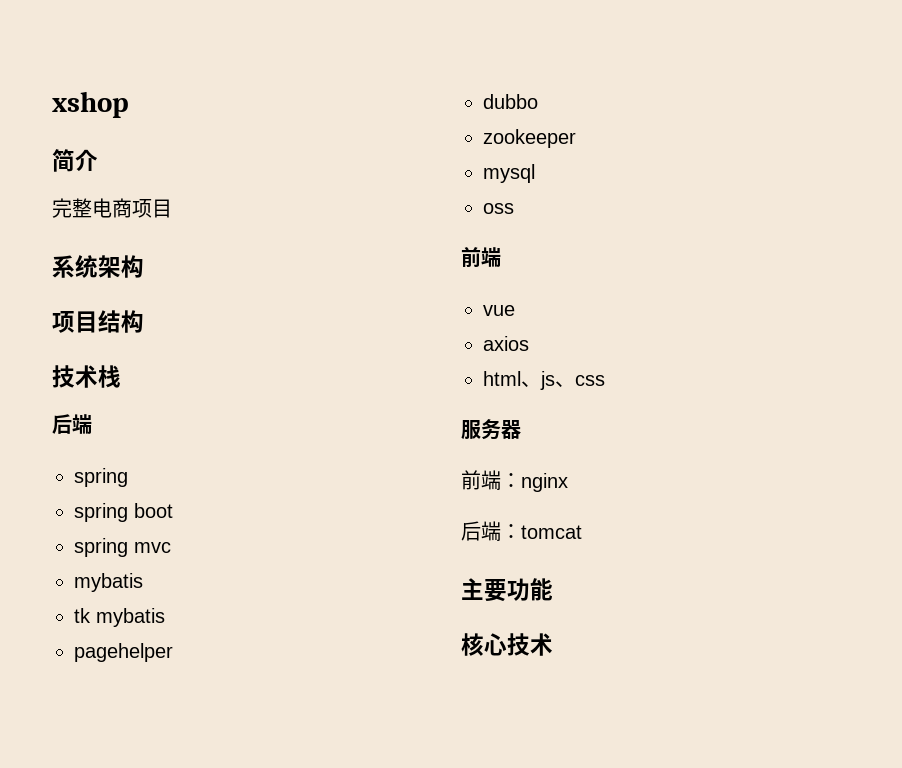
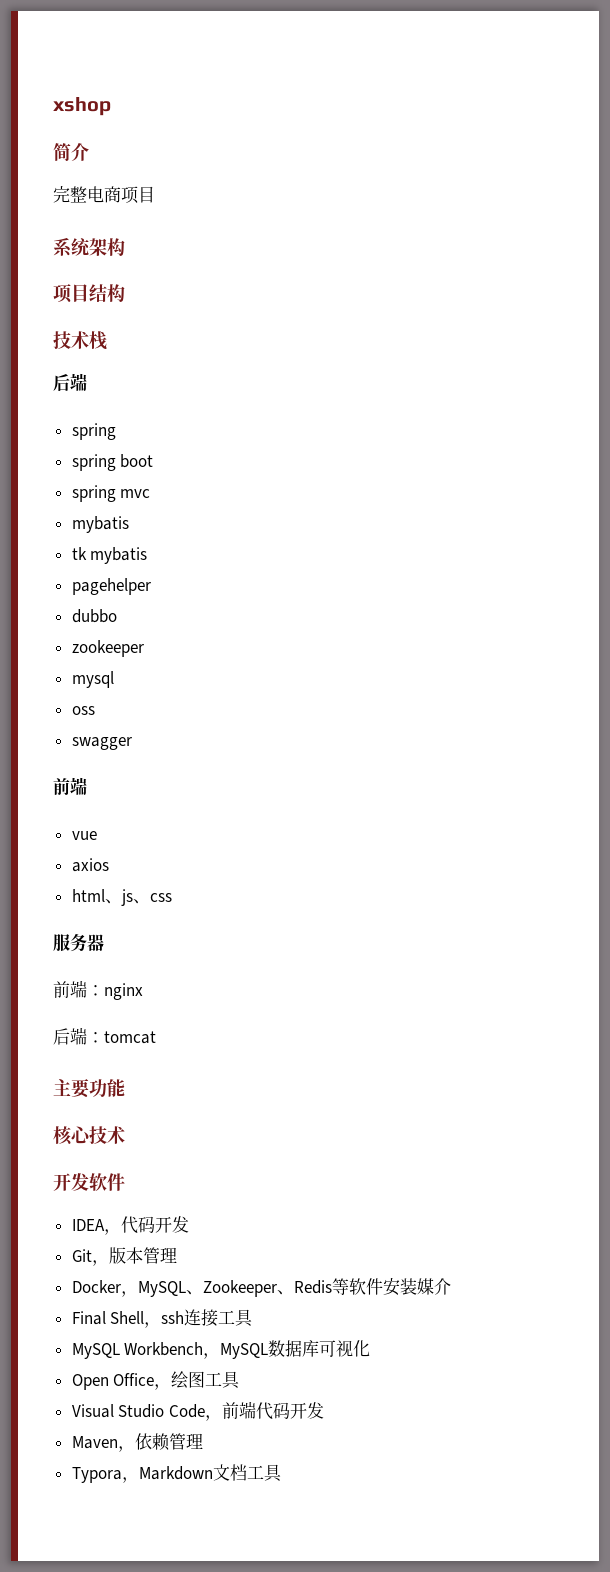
+ swagger
+ 开发软件
+ IDEA，代码开发
+ Git，版本管理
+ Docker，MySQL、Zookeeper、Redis等软件安装媒介
+ Final Shell，ssh连接工具
+ MySQL Workbench，MySQL数据库可视化
+ Open Office，绘图工具
+ Visual Studio Code，前端代码开发
+ Maven，依赖管理
+ Typora，Markdown文档工具

